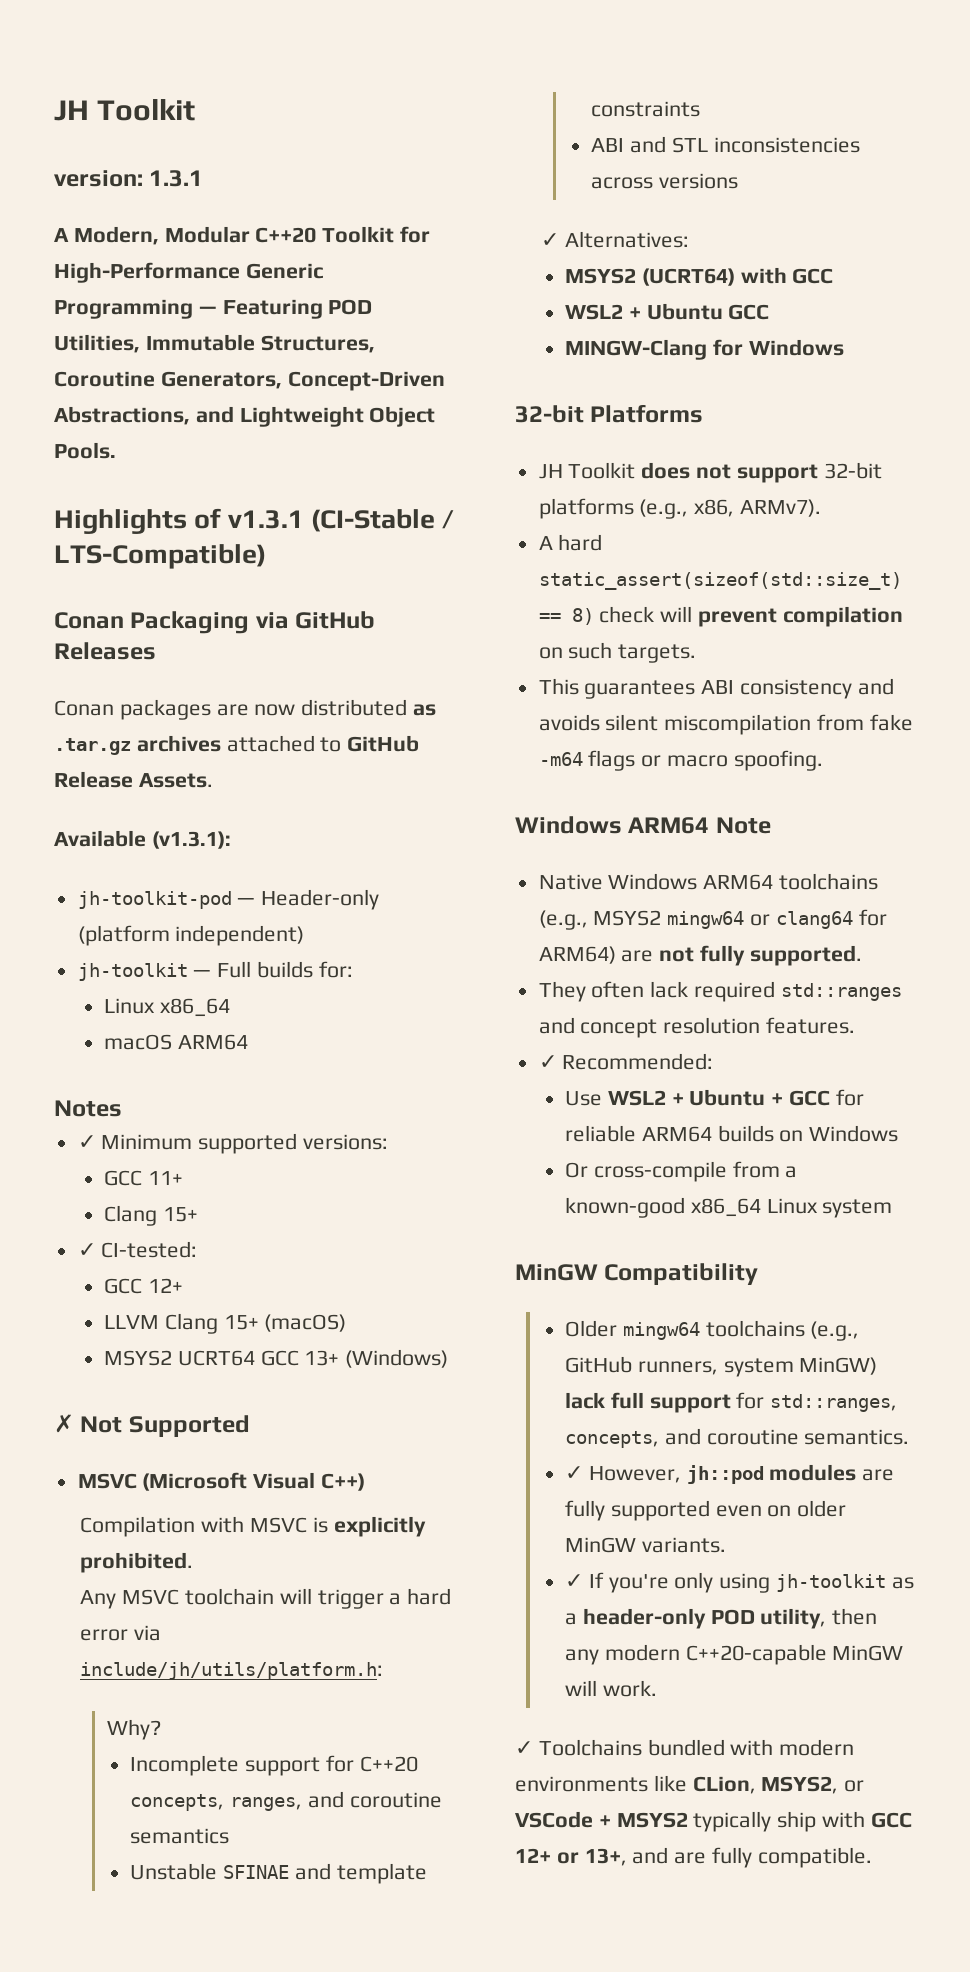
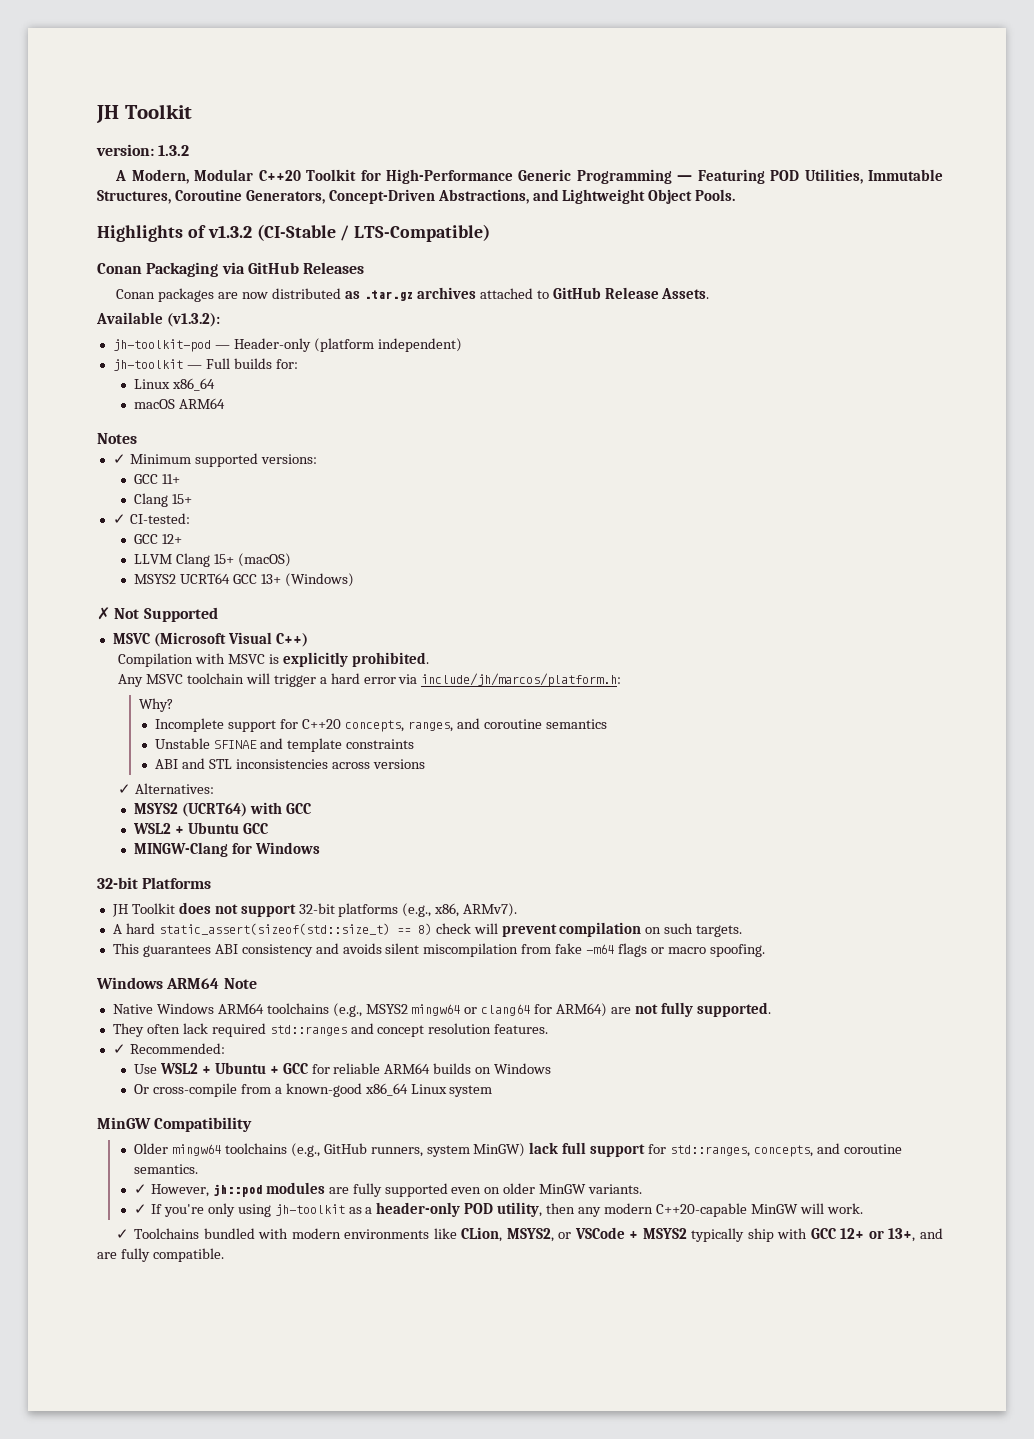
- version: 1.3.1
+ version: 1.3.2
- Highlights of v1.3.1 (CI-Stable / LTS-Compatible)
+ Highlights of v1.3.2 (CI-Stable / LTS-Compatible)
- Available (v1.3.1):
+ Available (v1.3.2):
- Any MSVC toolchain will trigger a hard error via include/jh/utils/platform.h:
+ Any MSVC toolchain will trigger a hard error via include/jh/marcos/platform.h:

